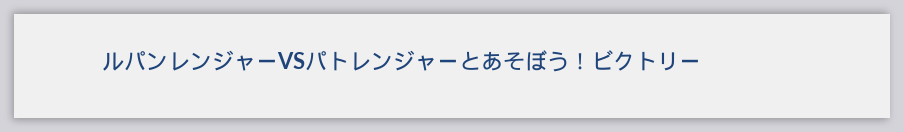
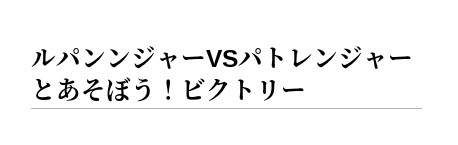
- ルパンレンジャーVSパトレンジャーとあそぼう！
+ ルパンンジャーVSパトレンジャーとあそぼう！

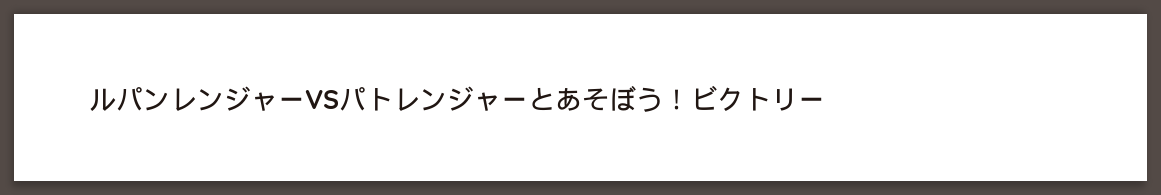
- ルパンンジャーVSパトレンジャーとあそぼう！
+ ルパンレンジャーVSパトレンジャーとあそぼう！

